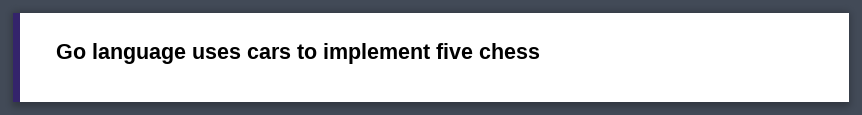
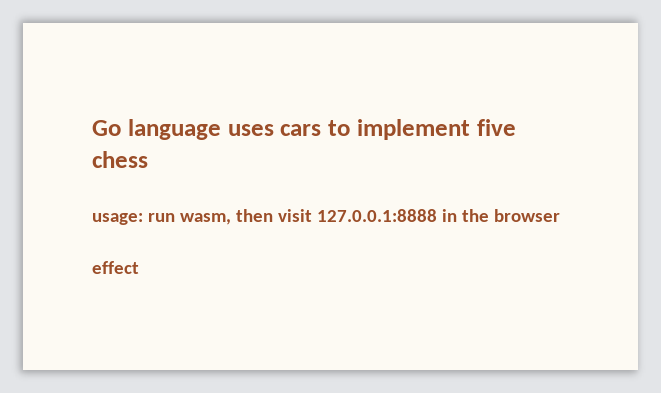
+ usage: run wasm, then visit 127.0.0.1:8888 in the browser
+ effect

